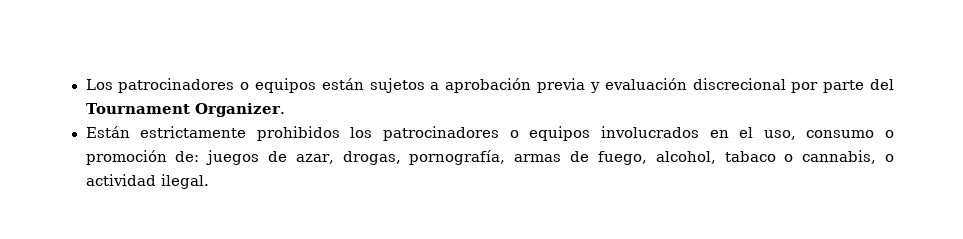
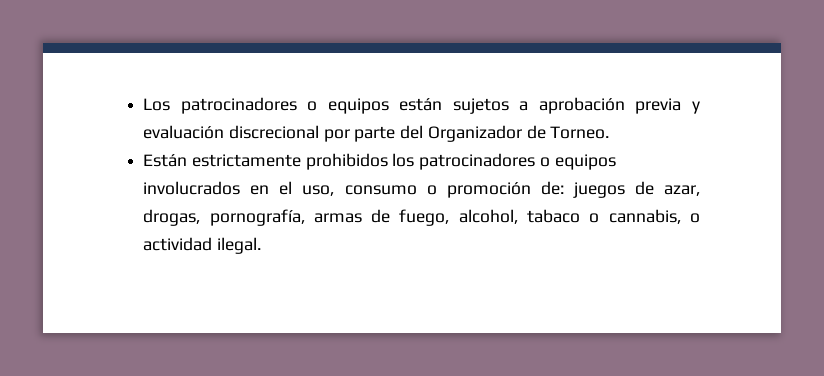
- Los patrocinadores o equipos están sujetos a aprobación previa y evaluación discrecional por parte del Tournament Organizer.
+ Los patrocinadores o equipos están sujetos a aprobación previa y evaluación discrecional por parte del Organizador de Torneo.

